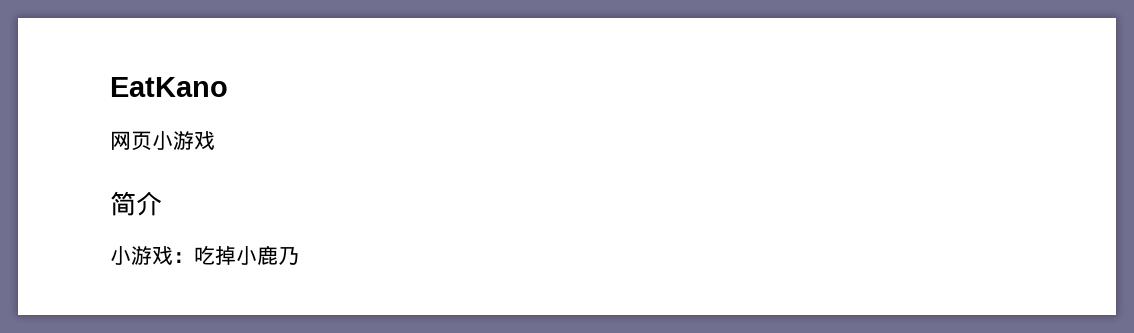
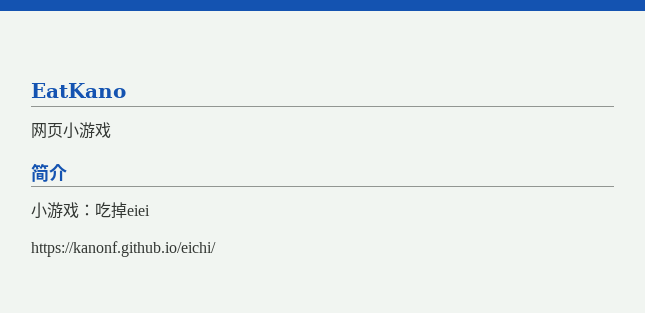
- 小游戏：吃掉小鹿乃
+ 小游戏：吃掉eiei
+ https://kanonf.github.io/eichi/

